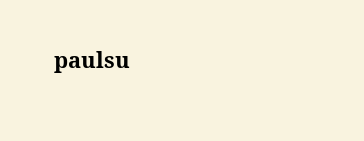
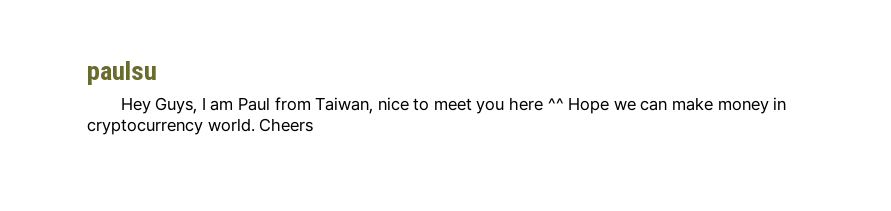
+ Hey Guys, I am Paul from Taiwan, nice to meet you here ^^ Hope we can make money in cryptocurrency world. Cheers

